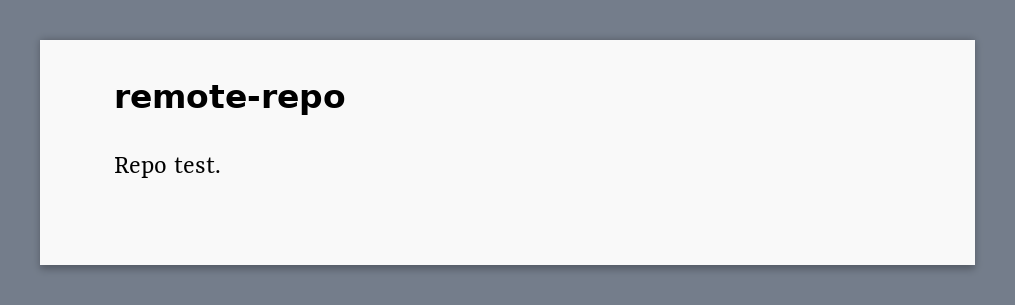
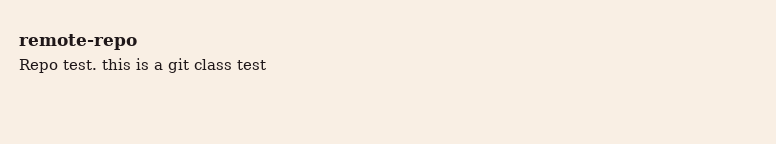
- Repo test.
+ Repo test. this is a git class test

